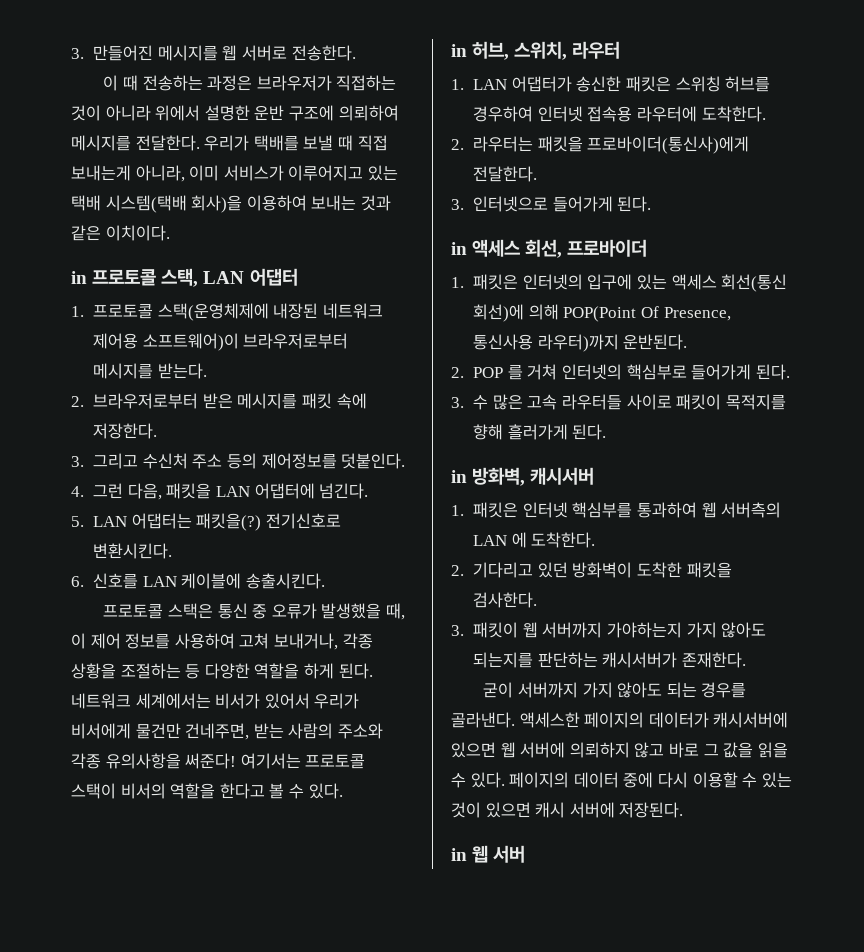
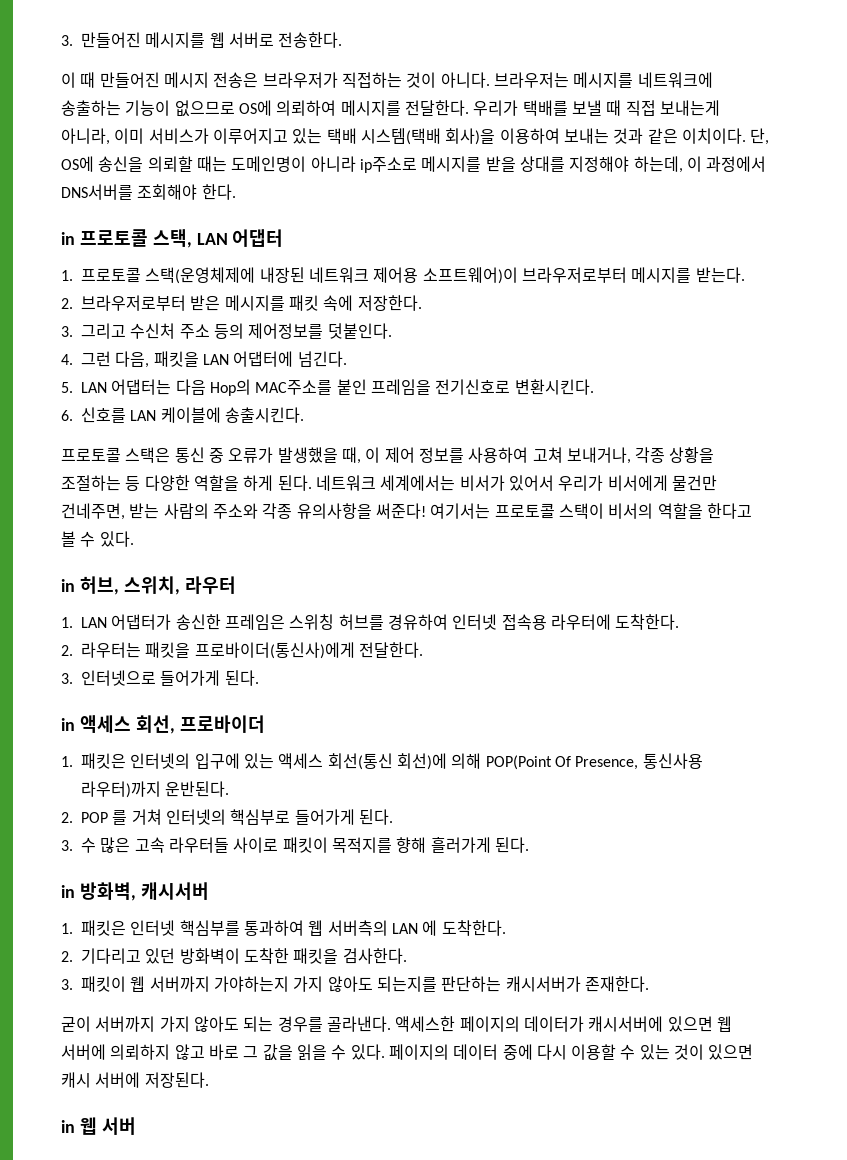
- 이 때 전송하는 과정은 브라우저가 직접하는 것이 아니라 위에서 설명한 운반 구조에 의뢰하여 메시지를 전달한다.
+ 이 때 만들어진 메시지 전송은 브라우저가 직접하는 것이 아니다. 브라우저는 메시지를 네트워크에 송출하는 기능이 없으므로 OS에 의뢰하여 메시지를 전달한다.
+ 단, OS에 송신을 의뢰할 때는 도메인명이 아니라 ip주소로 메시지를 받을 상대를 지정해야 하는데, 이 과정에서 DNS서버를 조회해야 한다.
- 5. LAN 어댑터는 패킷을(?) 전기신호로 변환시킨다.
+ 5. LAN 어댑터는 다음 Hop의 MAC주소를 붙인 프레임을 전기신호로 변환시킨다.
- 1. LAN 어댑터가 송신한 패킷은 스위칭 허브를 경우하여 인터넷 접속용 라우터에 도착한다.
+ 1. LAN 어댑터가 송신한 프레임은 스위칭 허브를 경유하여 인터넷 접속용 라우터에 도착한다.

